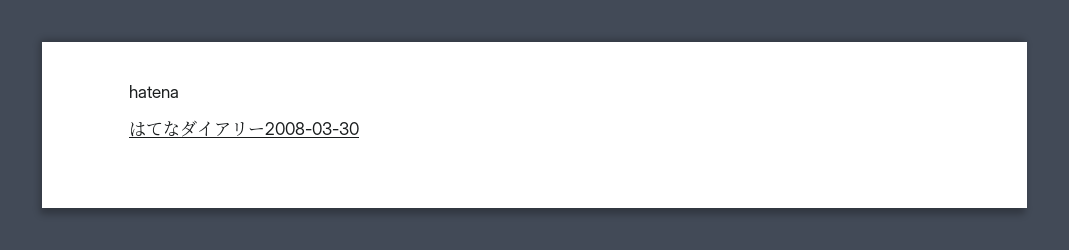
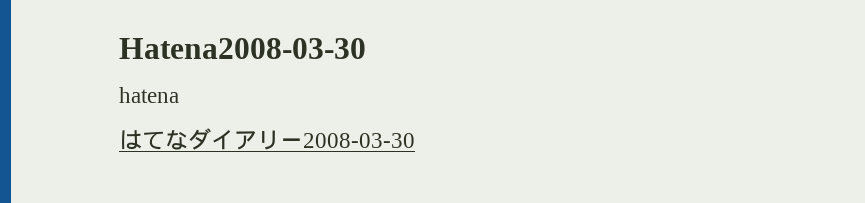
+ Hatena2008-03-30

